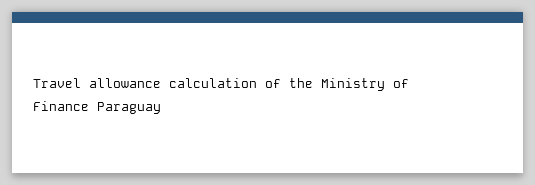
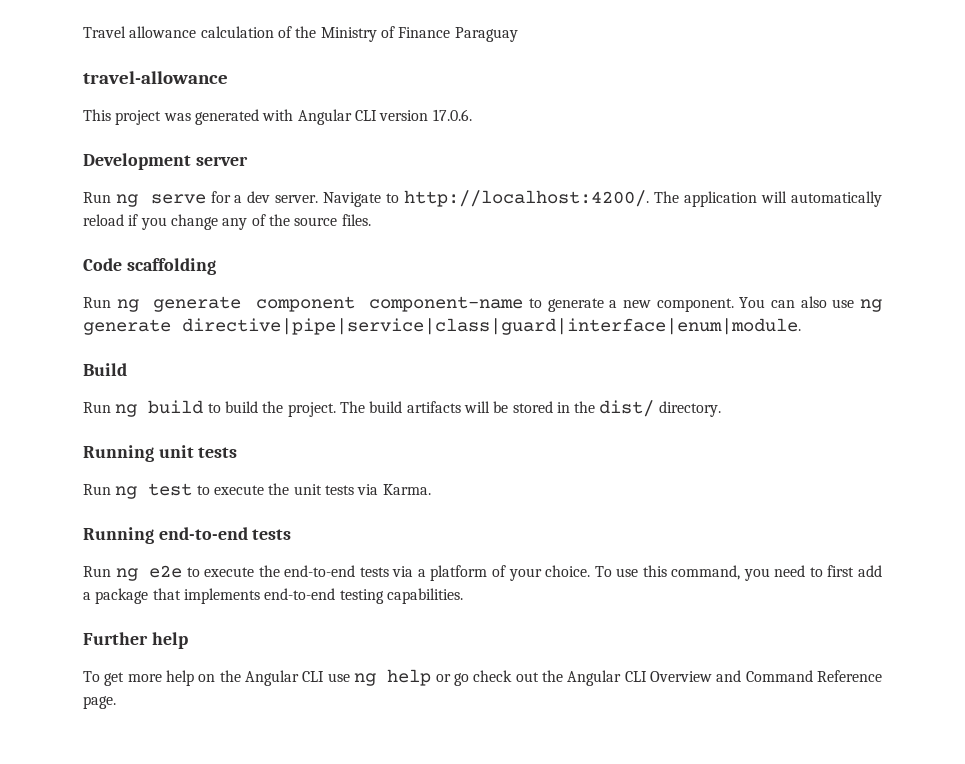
+ travel-allowance
+ This project was generated with Angular CLI version 17.0.6.
+ Development server
+ Run ng serve for a dev server. Navigate to http://localhost:4200/. The application will automatically reload if you change any of the source files.
+ Code scaffolding
+ Run ng generate component component-name to generate a new component. You can also use ng generate directive|pipe|service|class|guard|interface|enum|module.
+ Build
+ Run ng build to build the project. The build artifacts will be stored in the dist/ directory.
+ Running unit tests
+ Run ng test to execute the unit tests via Karma.
+ Running end-to-end tests
+ Run ng e2e to execute the end-to-end tests via a platform of your choice. To use this command, you need to first add a package that implements end-to-end testing capabilities.
+ Further help
+ To get more help on the Angular CLI use ng help or go check out the Angular CLI Overview and Command Reference page.

